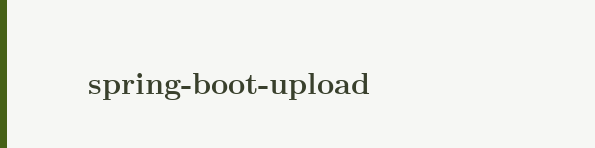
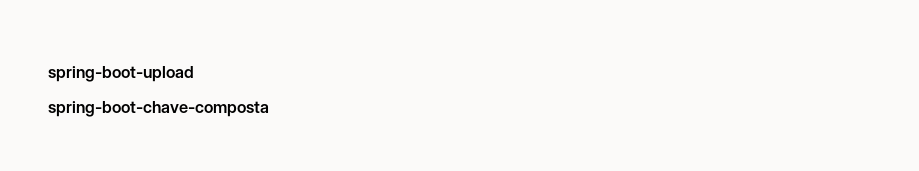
+ spring-boot-chave-composta

